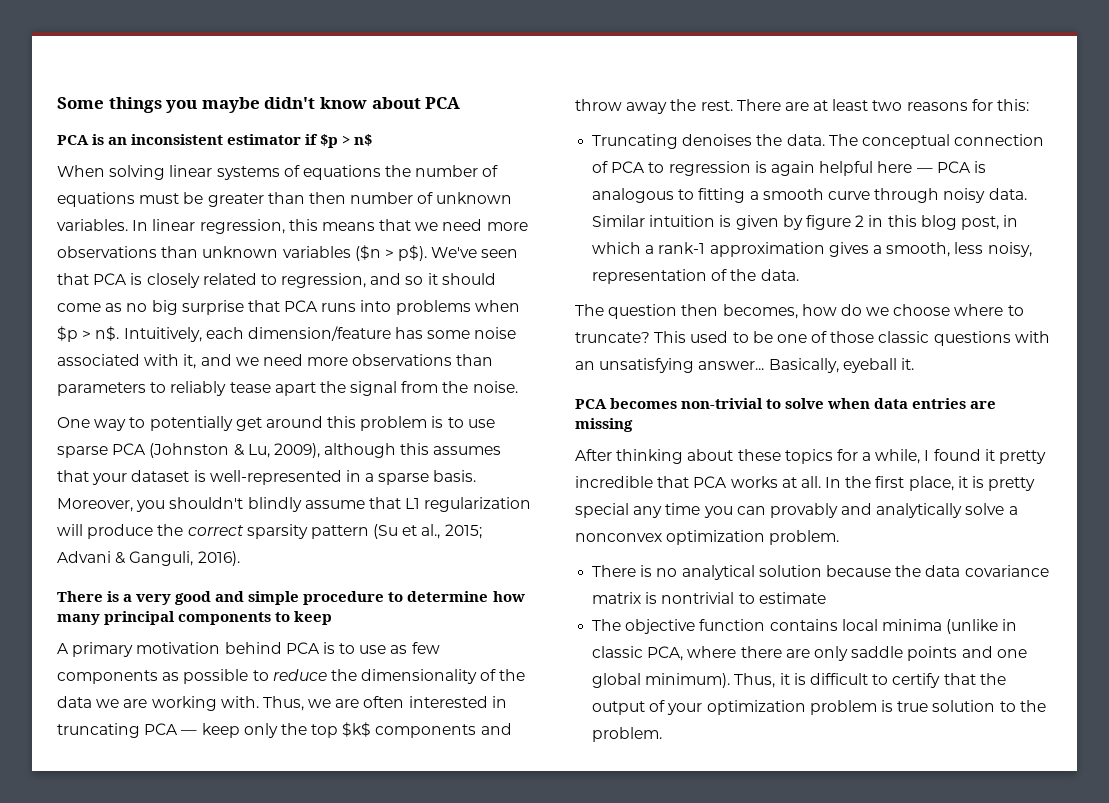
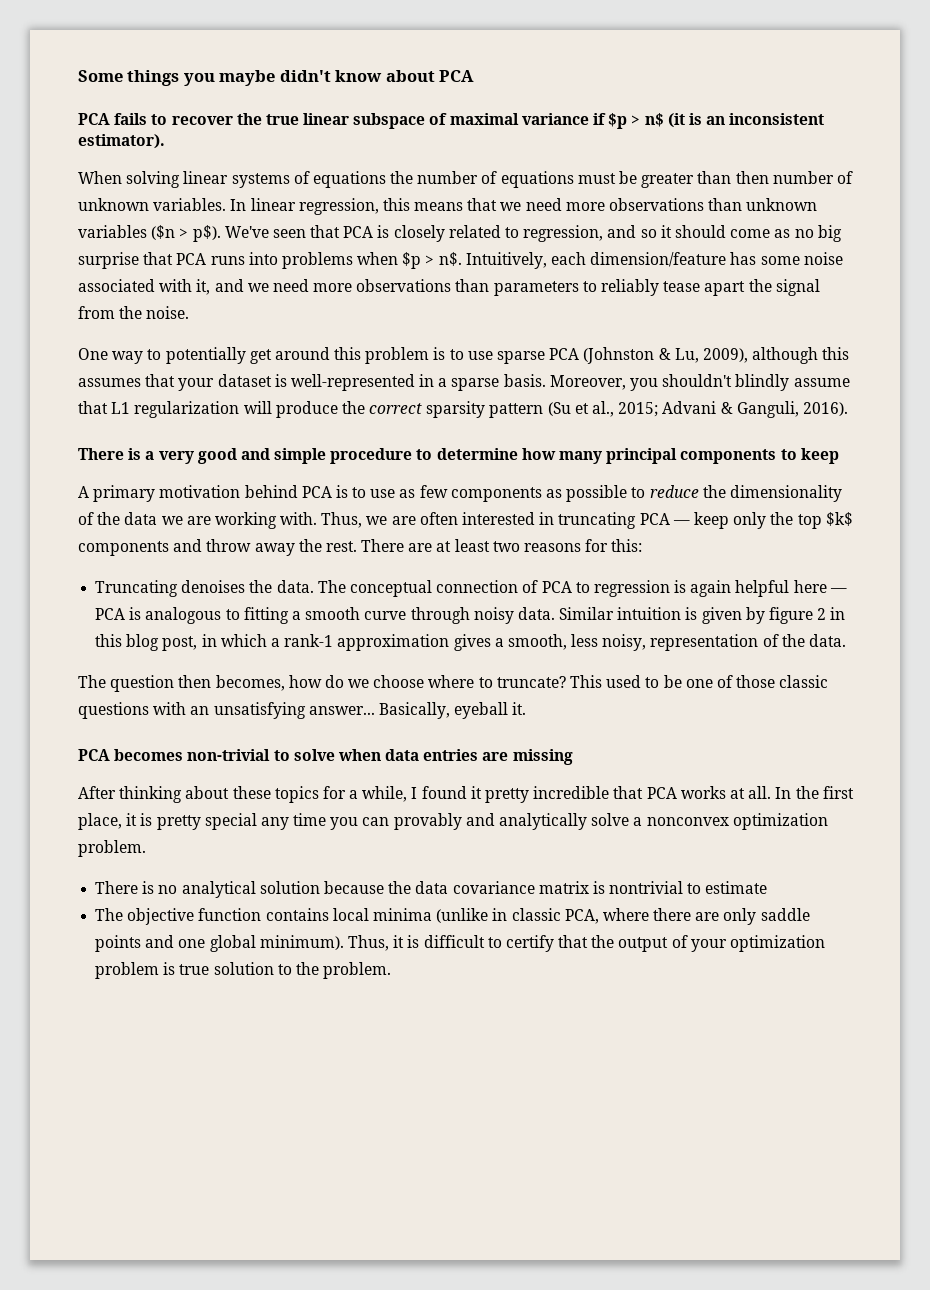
- PCA is an inconsistent estimator if $p > n$
+ PCA fails to recover the true linear subspace of maximal variance if $p > n$ (it is an inconsistent estimator).

